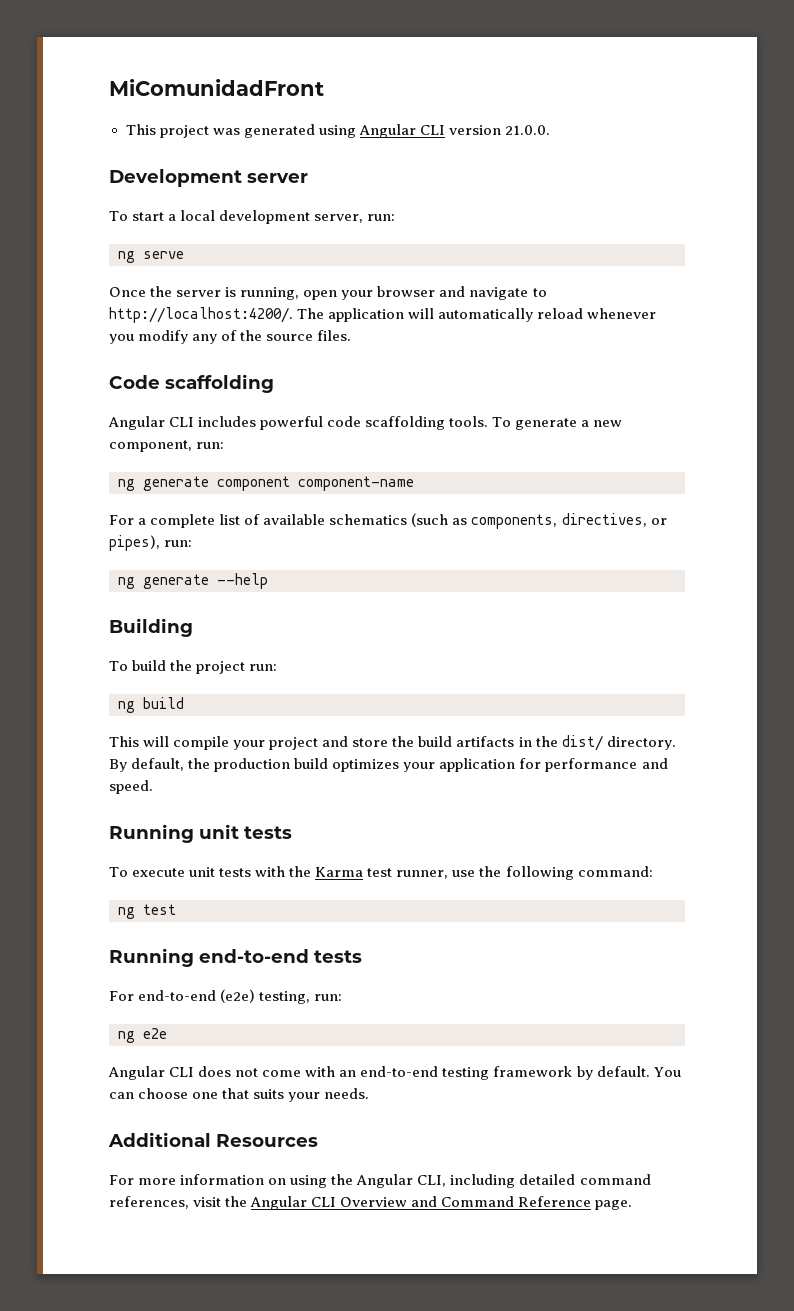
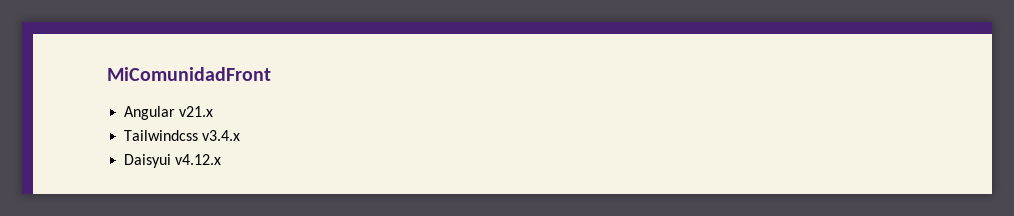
- This project was generated using Angular CLI version 21.0.0.
- Development server
- To start a local development server, run:
- ng serve
- Once the server is running, open your browser and navigate to http://localhost:4200/. The application will automatically reload whenever you modify any of the source files.
- Code scaffolding
- Angular CLI includes powerful code scaffolding tools. To generate a new component, run:
- ng generate component component-name
- For a complete list of available schematics (such as components, directives, or pipes), run:
- ng generate --help
- Building
- To build the project run:
- ng build
- This will compile your project and store the build artifacts in the dist/ directory. By default, the production build optimizes your application for performance and speed.
- Running unit tests
- To execute unit tests with the Karma test runner, use the following command:
- ng test
- Running end-to-end tests
- For end-to-end (e2e) testing, run:
- ng e2e
- Angular CLI does not come with an end-to-end testing framework by default. You can choose one that suits your needs.
- Additional Resources
- For more information on using the Angular CLI, including detailed command references, visit the Angular CLI Overview and Command Reference page.
+ Angular v21.x
+ Tailwindcss v3.4.x
+ Daisyui v4.12.x

